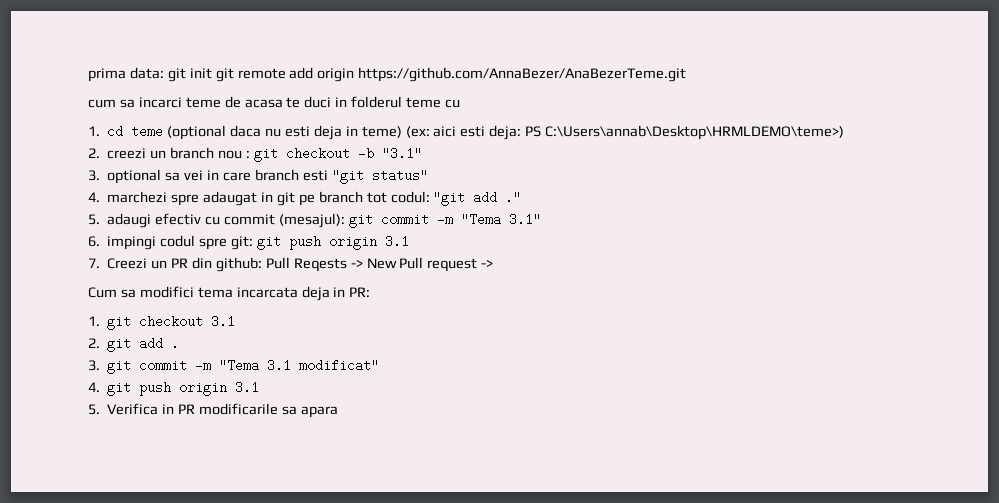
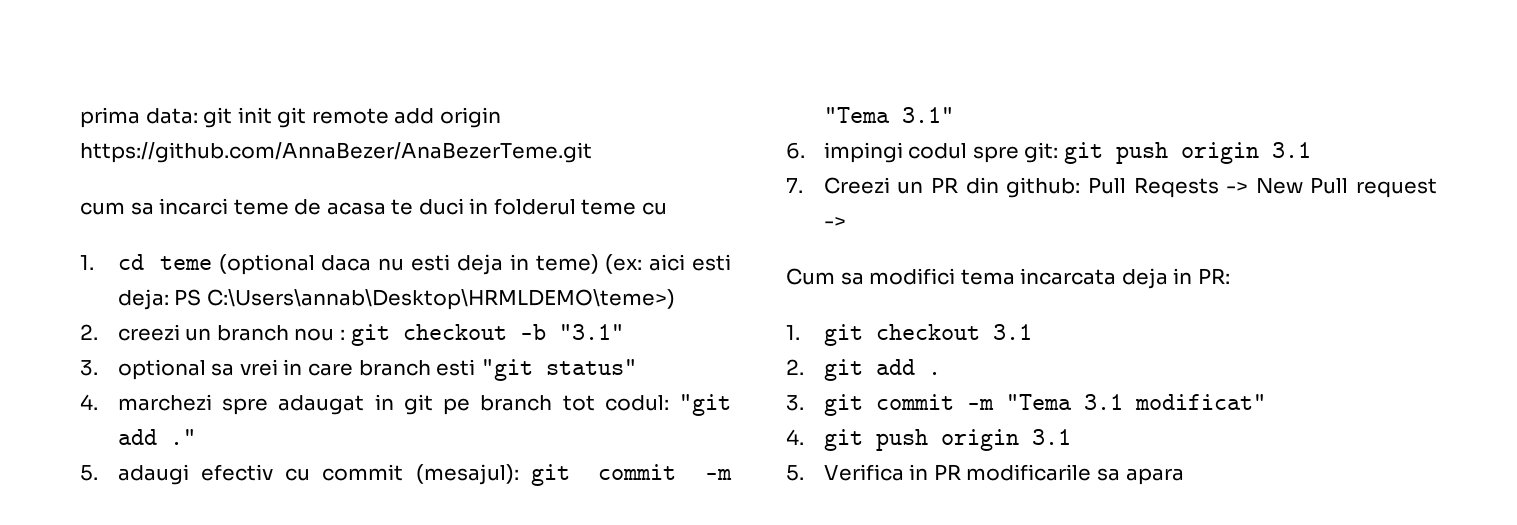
- 3. optional sa vei in care branch esti "git status"
+ 3. optional sa vrei in care branch esti "git status"

